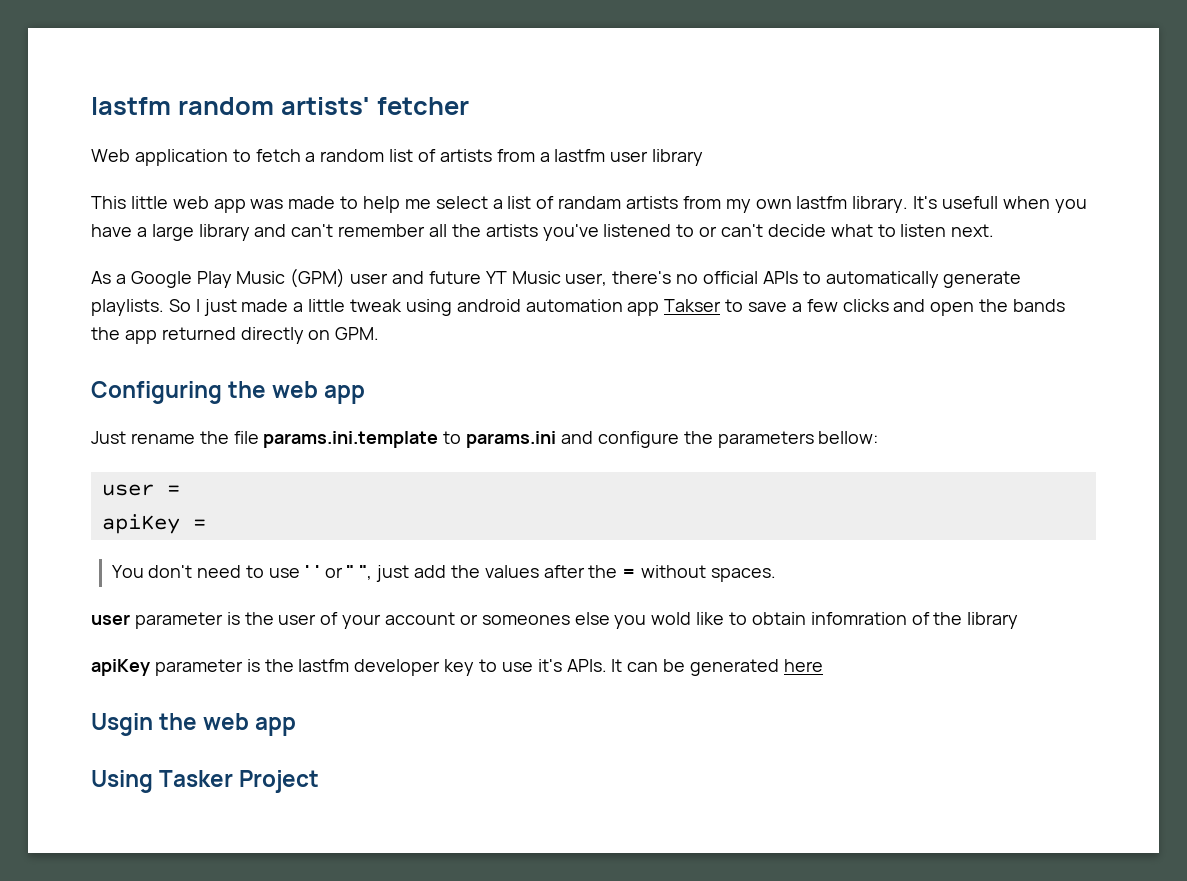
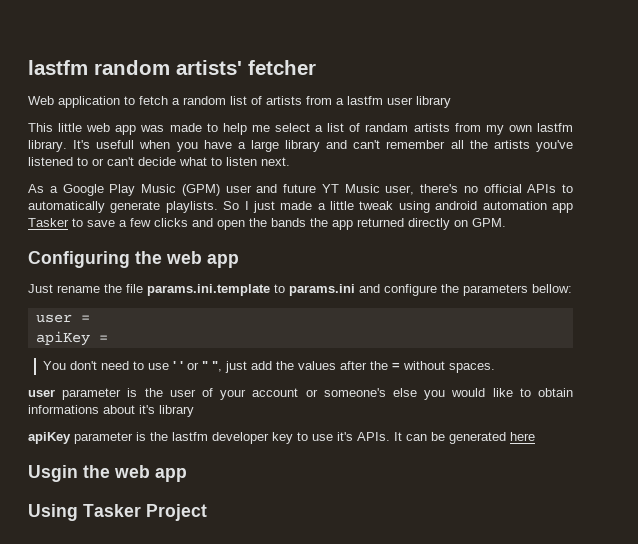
- So I just made a little tweak using android automation app Takser to save a few clicks and open the bands the app returned directly on GPM.
+ So I just made a little tweak using android automation app Tasker to save a few clicks and open the bands the app returned directly on GPM.
- user parameter is the user of your account or someones else you wold like to obtain infomration of the library
+ user parameter is the user of your account or someone's else you would like to obtain informations about it's library

